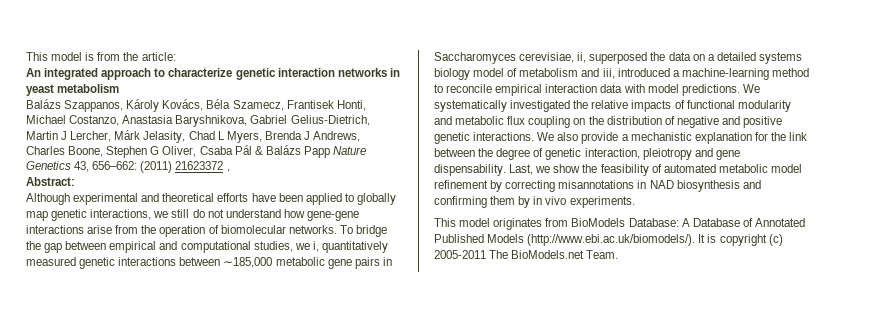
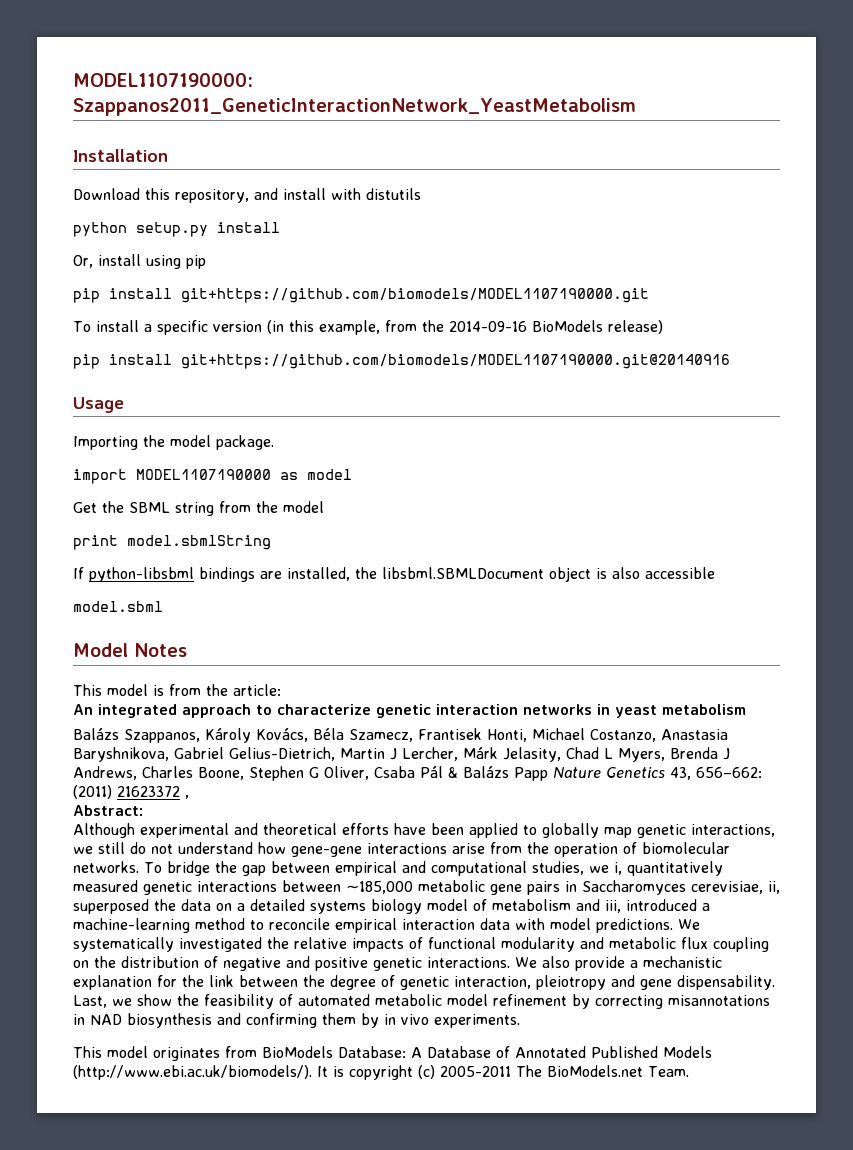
+ MODEL1107190000: Szappanos2011_GeneticInteractionNetwork_YeastMetabolism
+ Installation
+ Download this repository, and install with distutils
+ python setup.py install
+ Or, install using pip
+ pip install git+https://github.com/biomodels/MODEL1107190000.git
+ To install a specific version (in this example, from the 2014-09-16 BioModels release)
+ pip install git+https://github.com/biomodels/MODEL1107190000.git@20140916
+ Usage
+ Importing the model package.
+ import MODEL1107190000 as model
+ Get the SBML string from the model
+ print model.sbmlString
+ If python-libsbml bindings are installed, the libsbml.SBMLDocument object is also accessible
+ model.sbml
+ Model Notes

